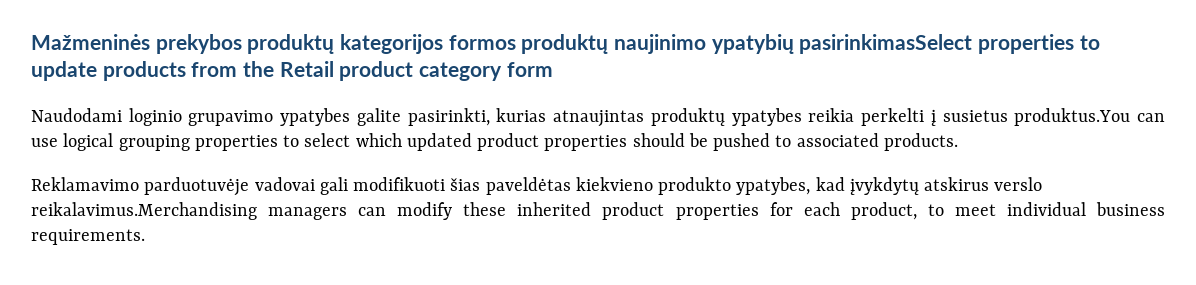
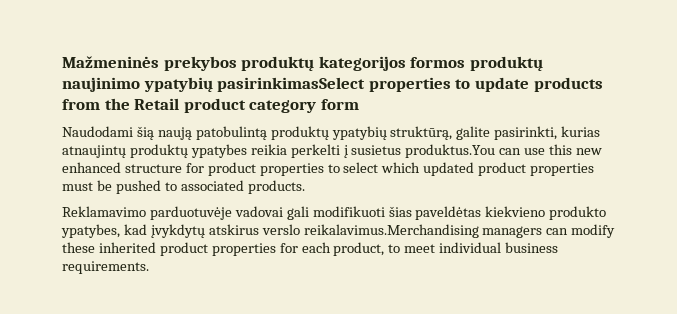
- Naudodami loginio grupavimo ypatybes galite pasirinkti, kurias atnaujintas produktų ypatybes reikia perkelti į susietus produktus.You can use logical grouping properties to select which updated product properties should be pushed to associated products.
+ Naudodami šią naują patobulintą produktų ypatybių struktūrą, galite pasirinkti, kurias atnaujintų produktų ypatybes reikia perkelti į susietus produktus.You can use this new enhanced structure for product properties to select which updated product properties must be pushed to associated products.

